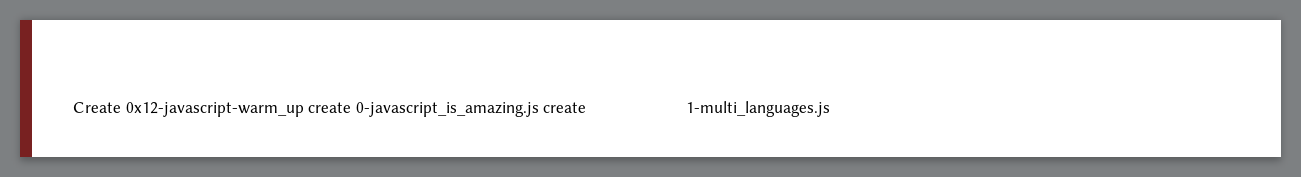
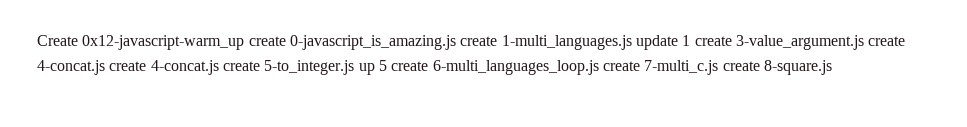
- Create 0x12-javascript-warm_up create 0-javascript_is_amazing.js create 1-multi_languages.js
+ Create 0x12-javascript-warm_up create 0-javascript_is_amazing.js create 1-multi_languages.js update 1 create 3-value_argument.js create 4-concat.js create 4-concat.js create 5-to_integer.js up 5 create 6-multi_languages_loop.js create 7-multi_c.js create 8-square.js

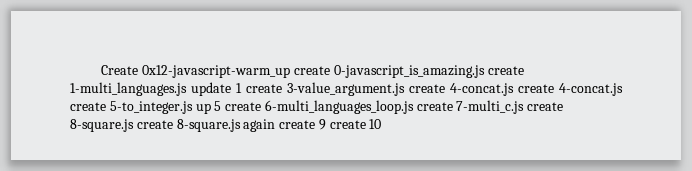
- Create 0x12-javascript-warm_up create 0-javascript_is_amazing.js create 1-multi_languages.js update 1 create 3-value_argument.js create 4-concat.js create 4-concat.js create 5-to_integer.js up 5 create 6-multi_languages_loop.js create 7-multi_c.js create 8-square.js
+ Create 0x12-javascript-warm_up create 0-javascript_is_amazing.js create 1-multi_languages.js update 1 create 3-value_argument.js create 4-concat.js create 4-concat.js create 5-to_integer.js up 5 create 6-multi_languages_loop.js create 7-multi_c.js create 8-square.js create 8-square.js again create 9 create 10

